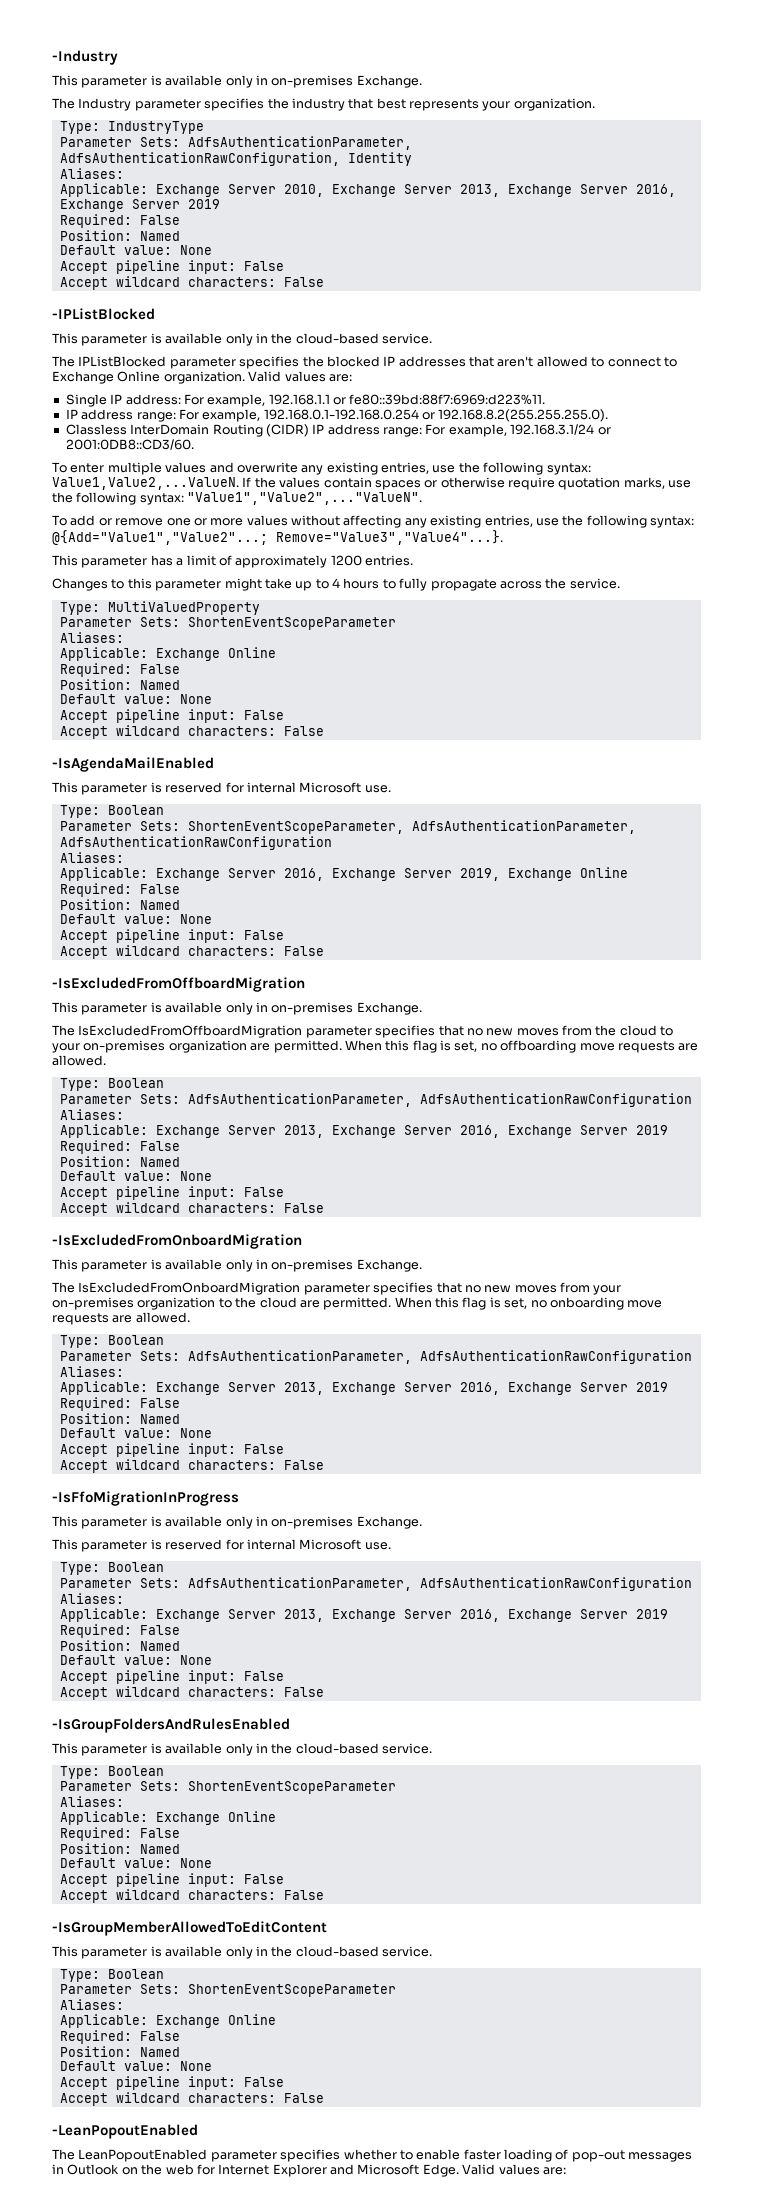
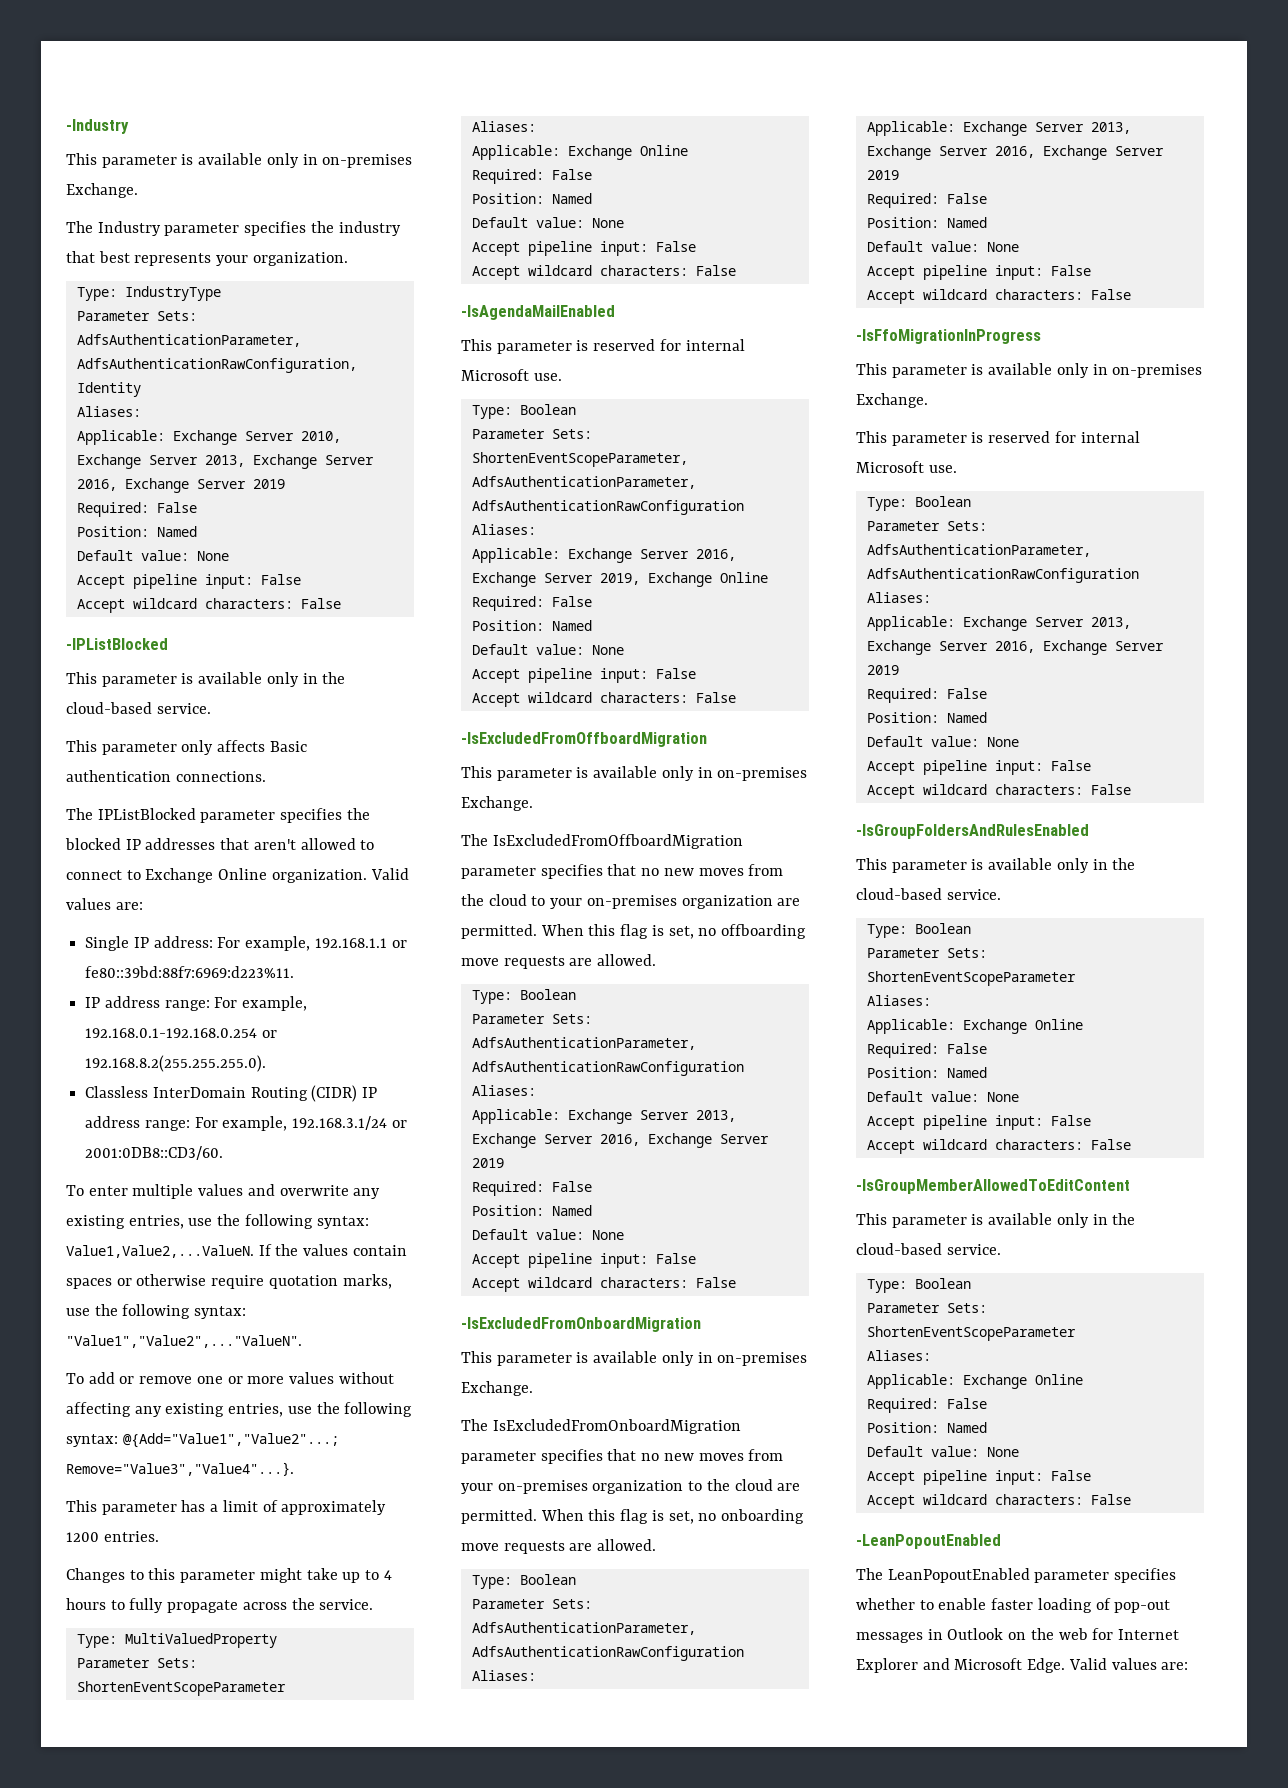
+ This parameter only affects Basic authentication connections.

